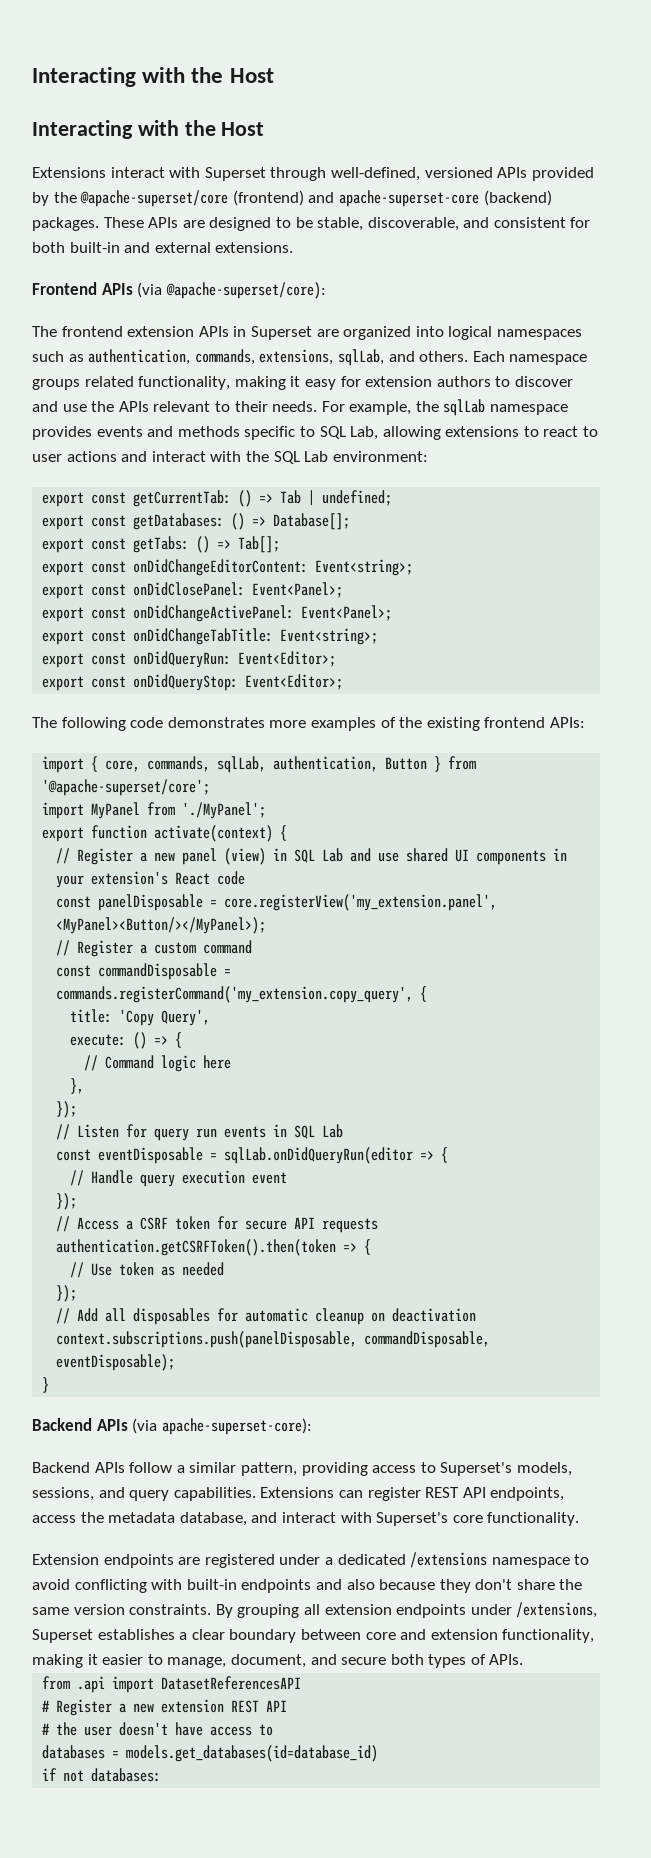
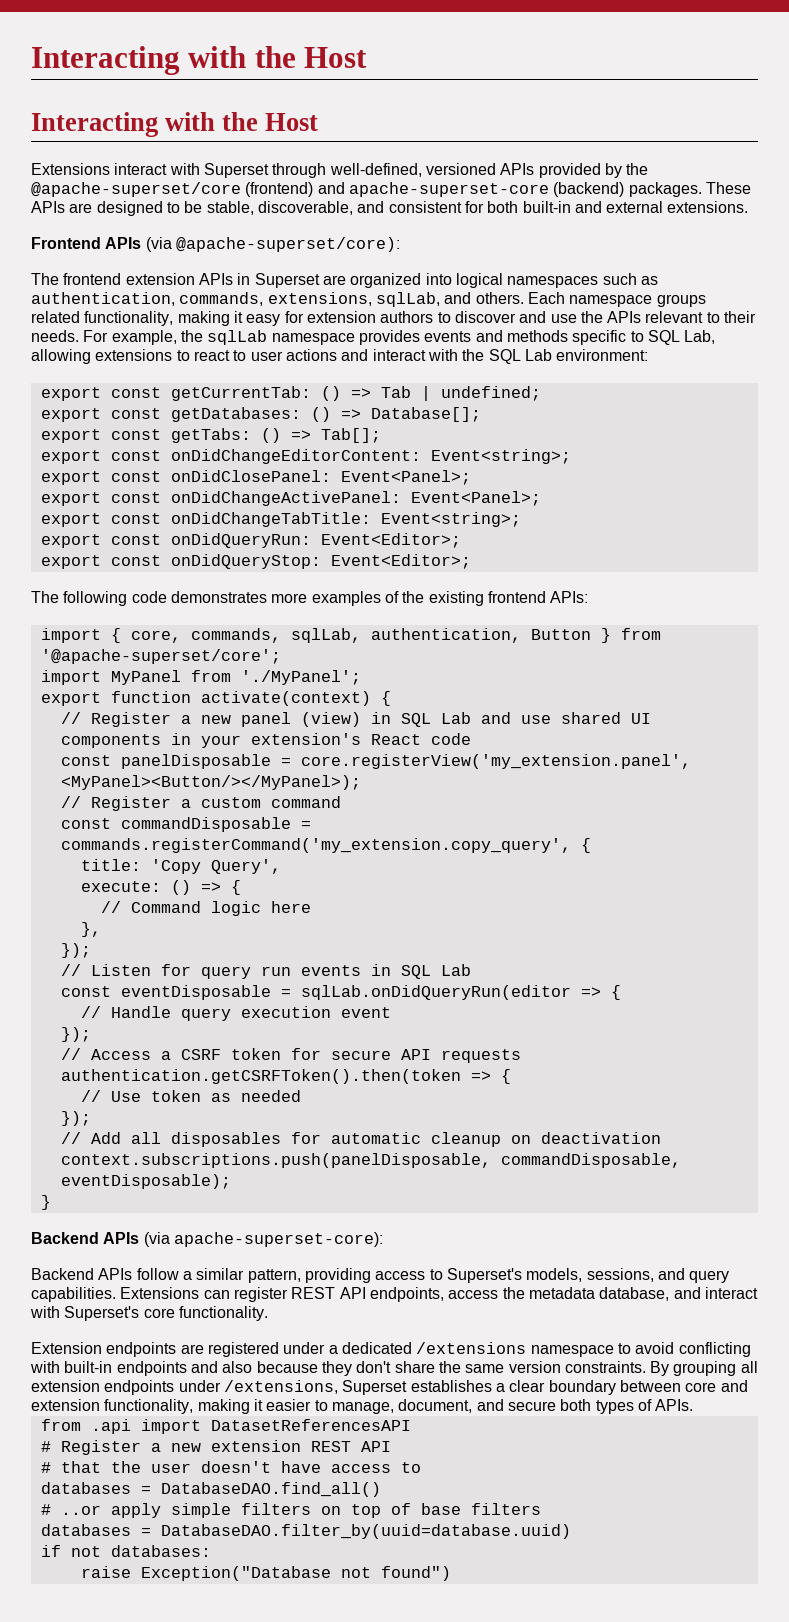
- # the user doesn't have access to
+ # that the user doesn't have access to
- databases = models.get_databases(id=database_id)
+ databases = DatabaseDAO.find_all()
+ # ..or apply simple filters on top of base filters
+ databases = DatabaseDAO.filter_by(uuid=database.uuid)
+ raise Exception("Database not found")

